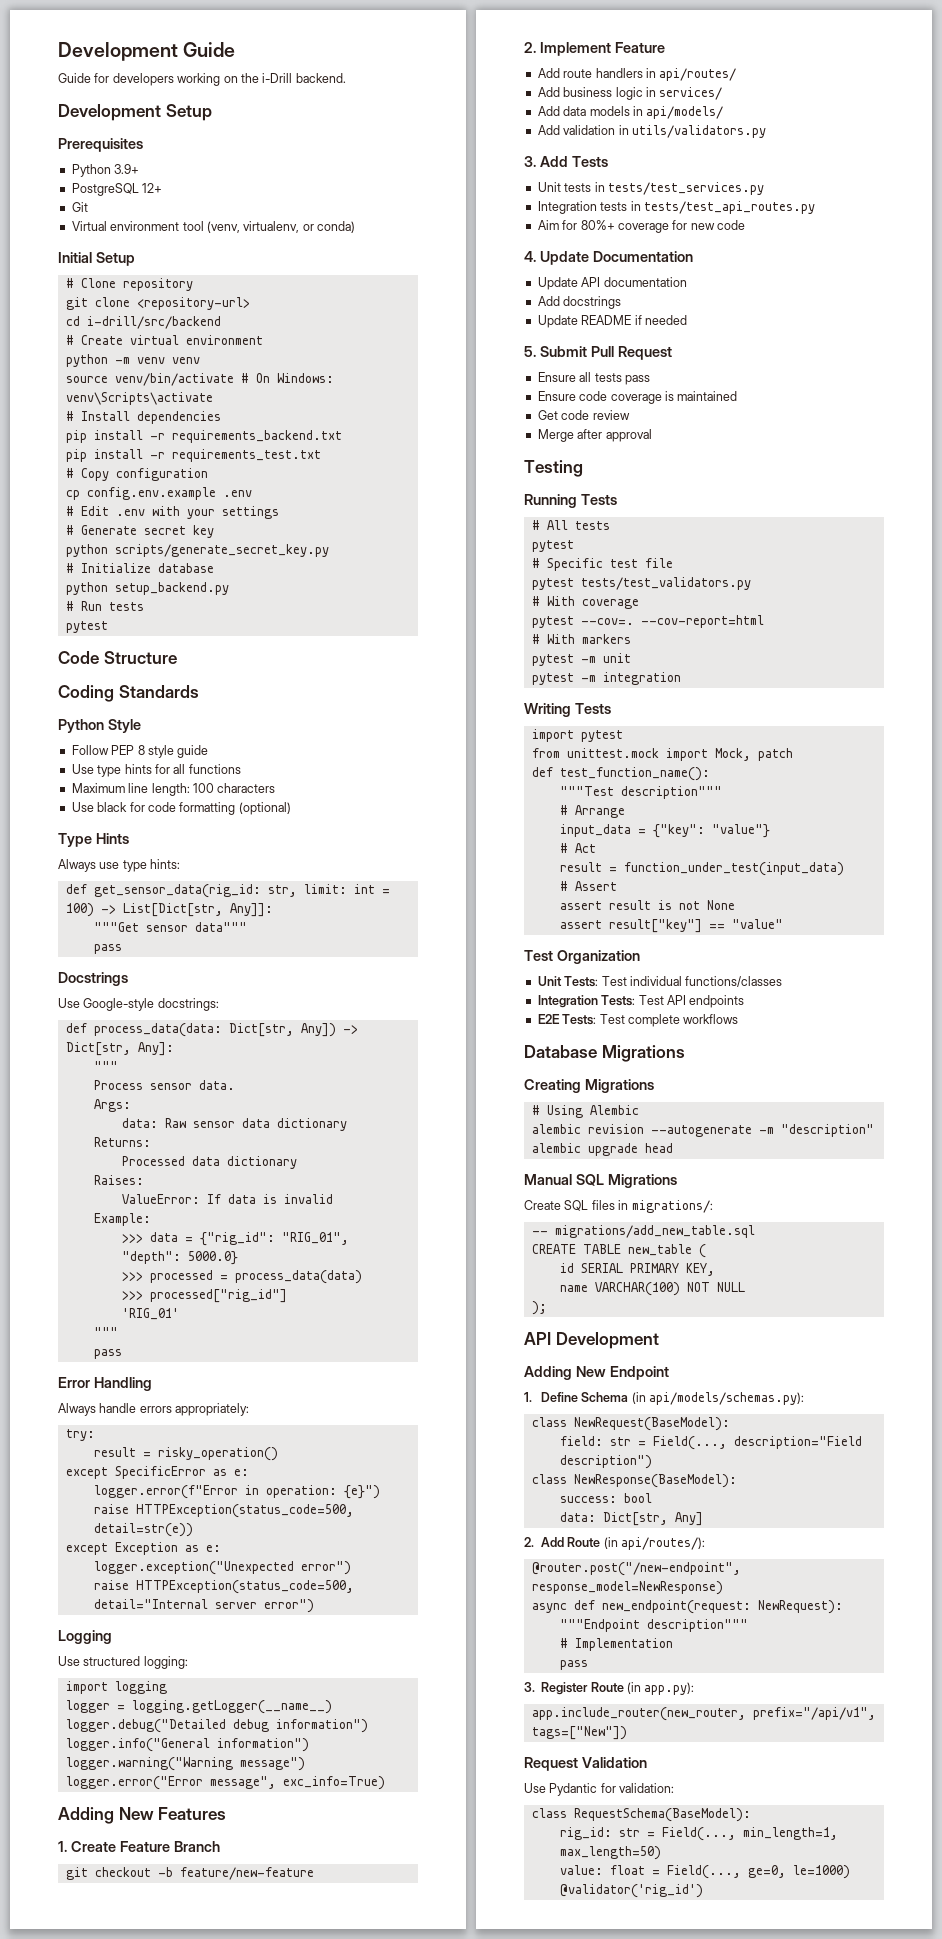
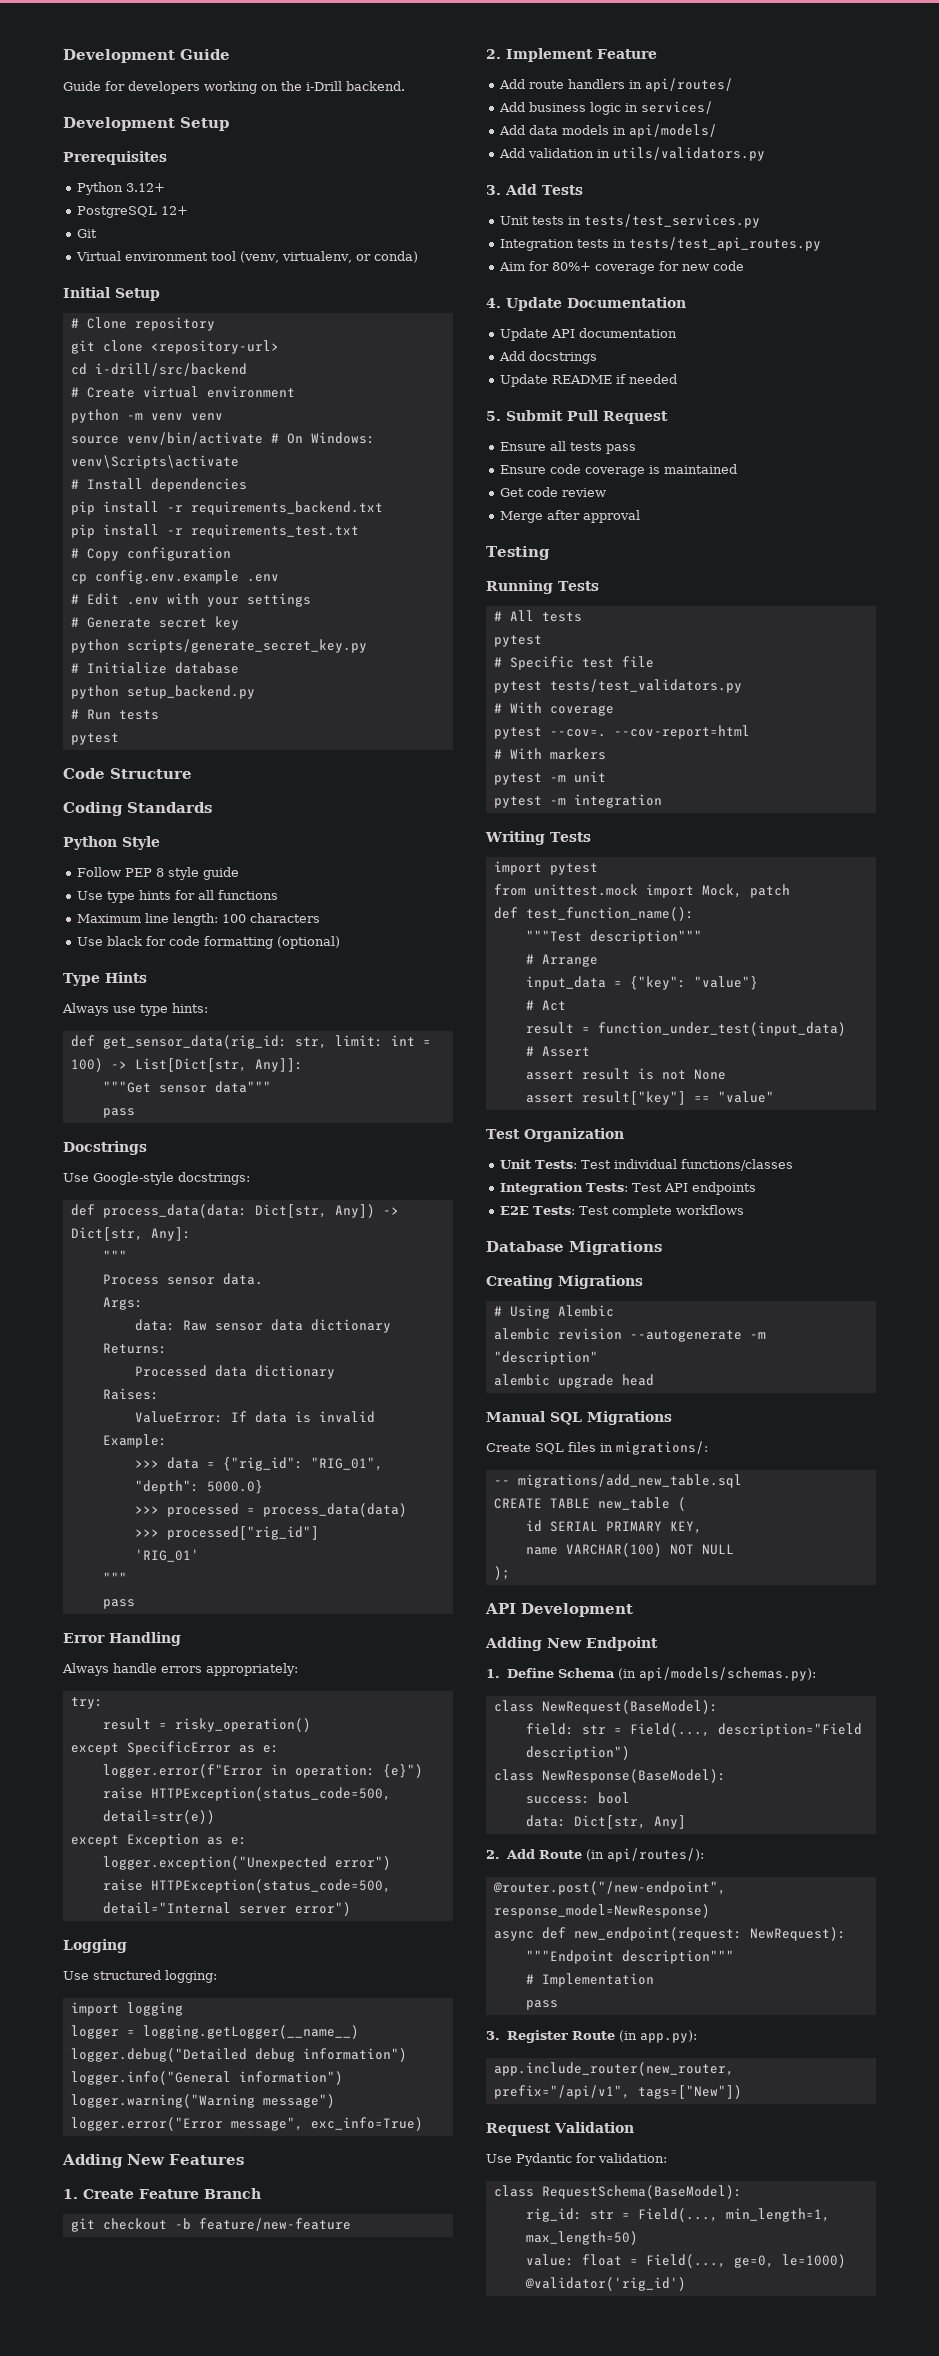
- Python 3.9+
+ Python 3.12+

